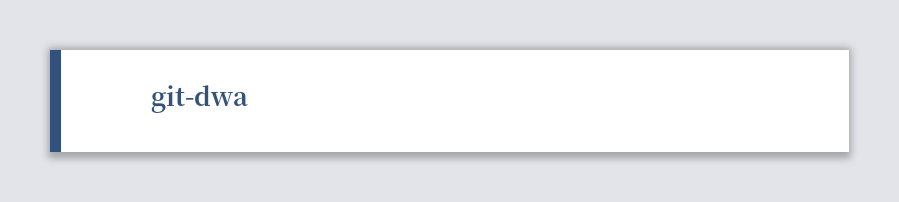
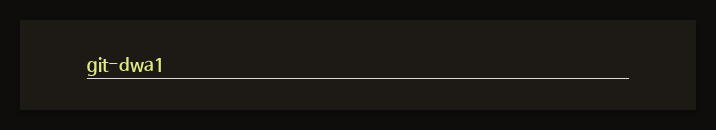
- git-dwa
+ git-dwa1

